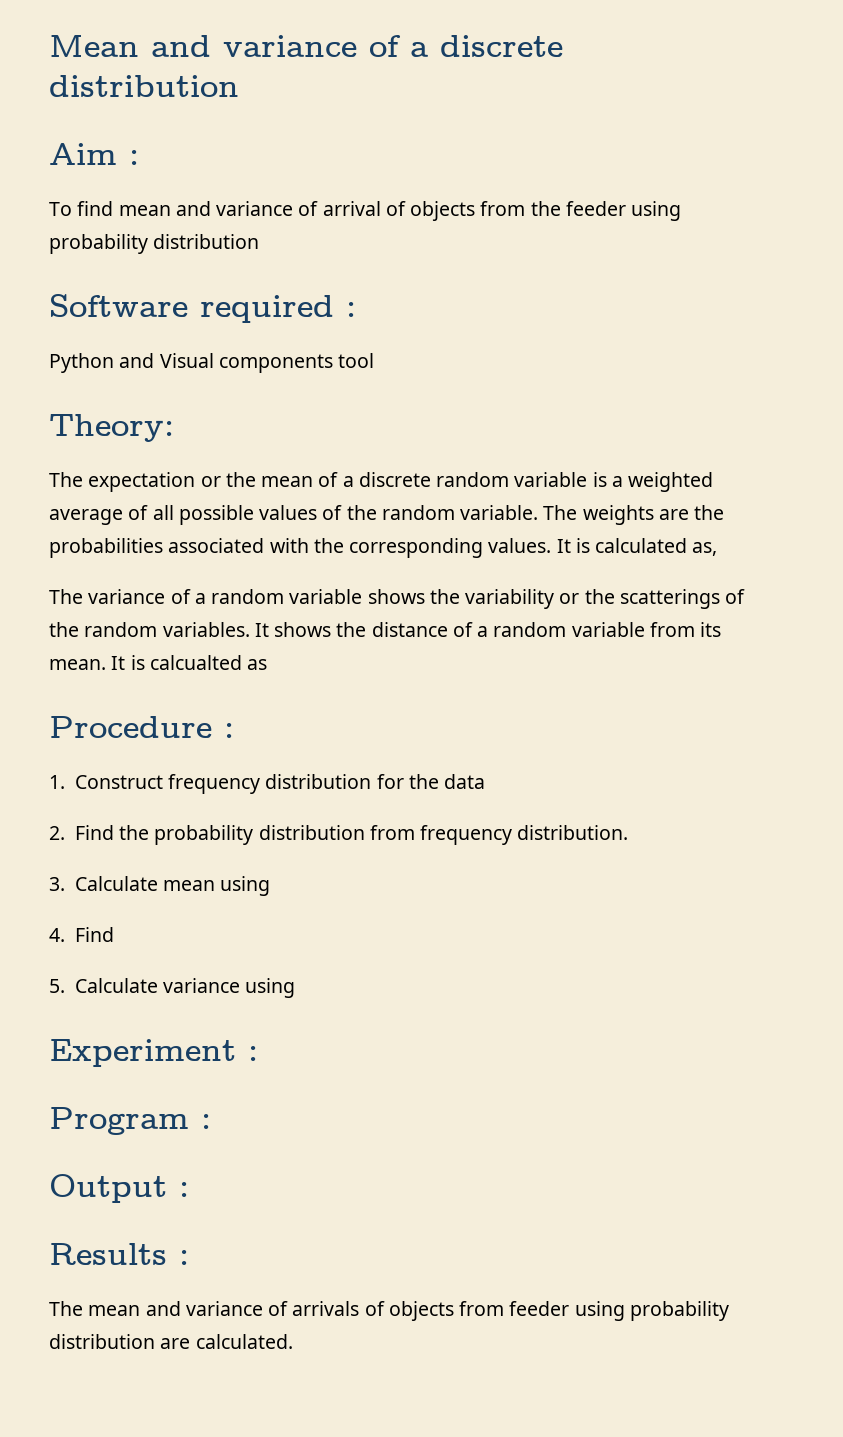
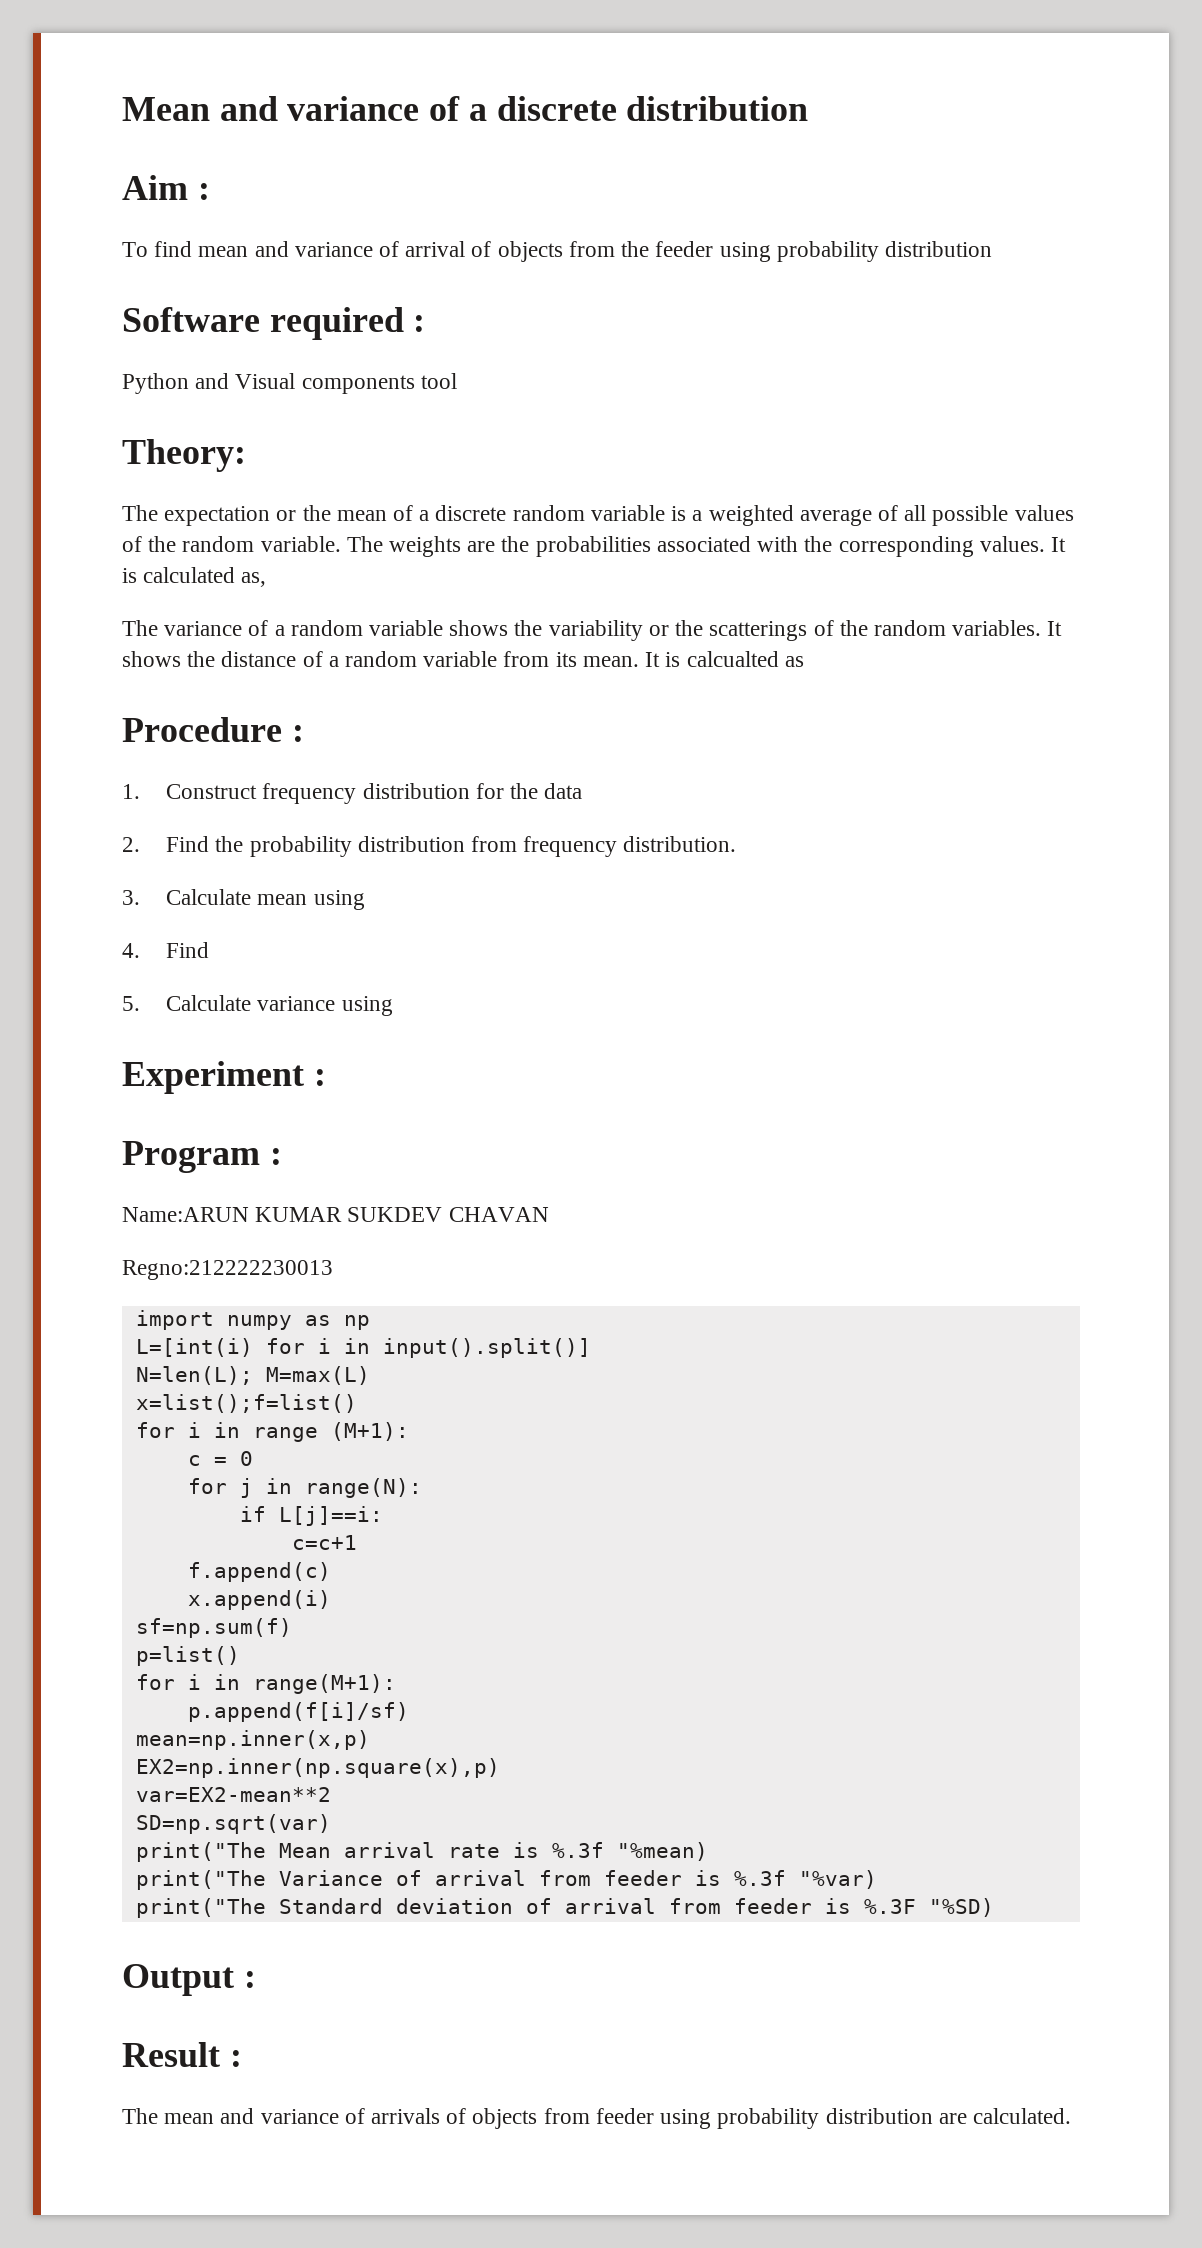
+ Name:ARUN KUMAR SUKDEV CHAVAN
+ Regno:212222230013
+ import numpy as np
+ L=[int(i) for i in input().split()]
+ N=len(L); M=max(L)
+ x=list();f=list()
+ for i in range (M+1):
+ c = 0
+ for j in range(N):
+ if L[j]==i:
+ c=c+1
+ f.append(c)
+ x.append(i)
+ sf=np.sum(f)
+ p=list()
+ for i in range(M+1):
+ p.append(f[i]/sf)
+ mean=np.inner(x,p)
+ EX2=np.inner(np.square(x),p)
+ var=EX2-mean**2
+ SD=np.sqrt(var)
+ print("The Mean arrival rate is %.3f "%mean)
+ print("The Variance of arrival from feeder is %.3f "%var)
+ print("The Standard deviation of arrival from feeder is %.3F "%SD)
- Results :
+ Result :

